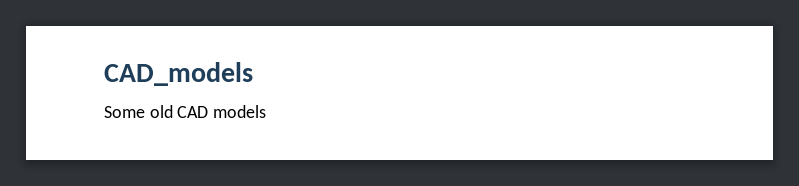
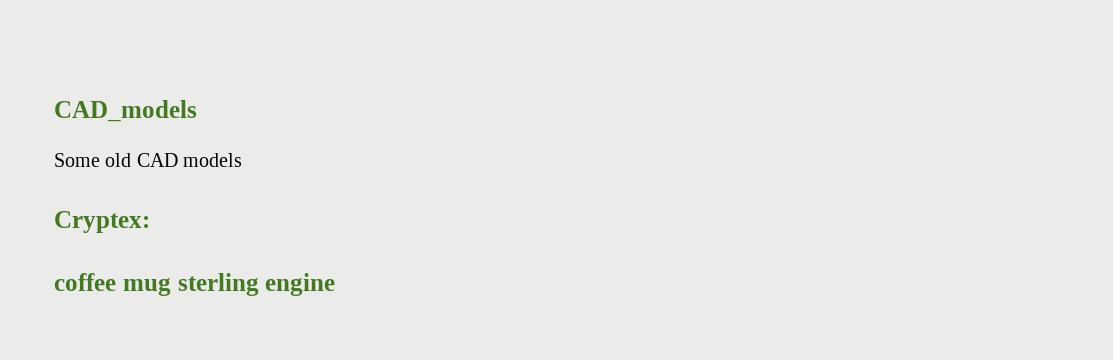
+ Cryptex:
+ coffee mug sterling engine

